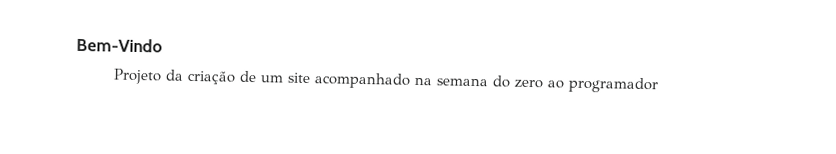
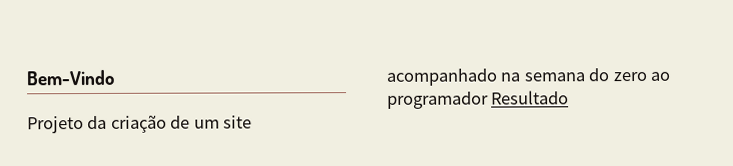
- Projeto da criação de um site acompanhado na semana do zero ao programador
+ Projeto da criação de um site acompanhado na semana do zero ao programador Resultado

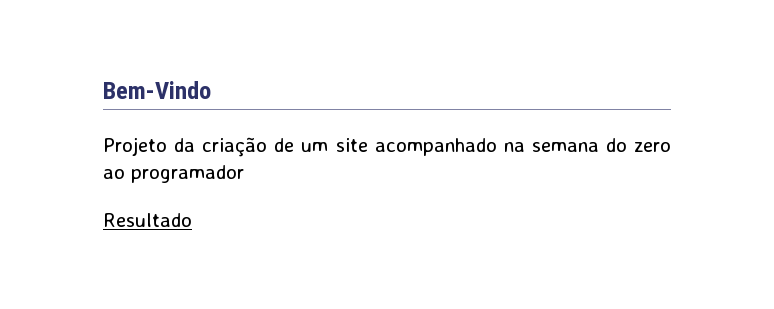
- Projeto da criação de um site acompanhado na semana do zero ao programador Resultado
+ Projeto da criação de um site acompanhado na semana do zero ao programador
+ Resultado

